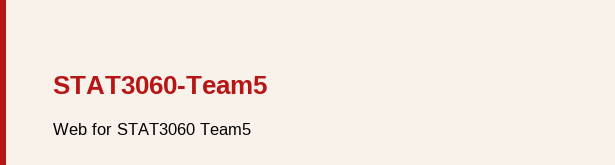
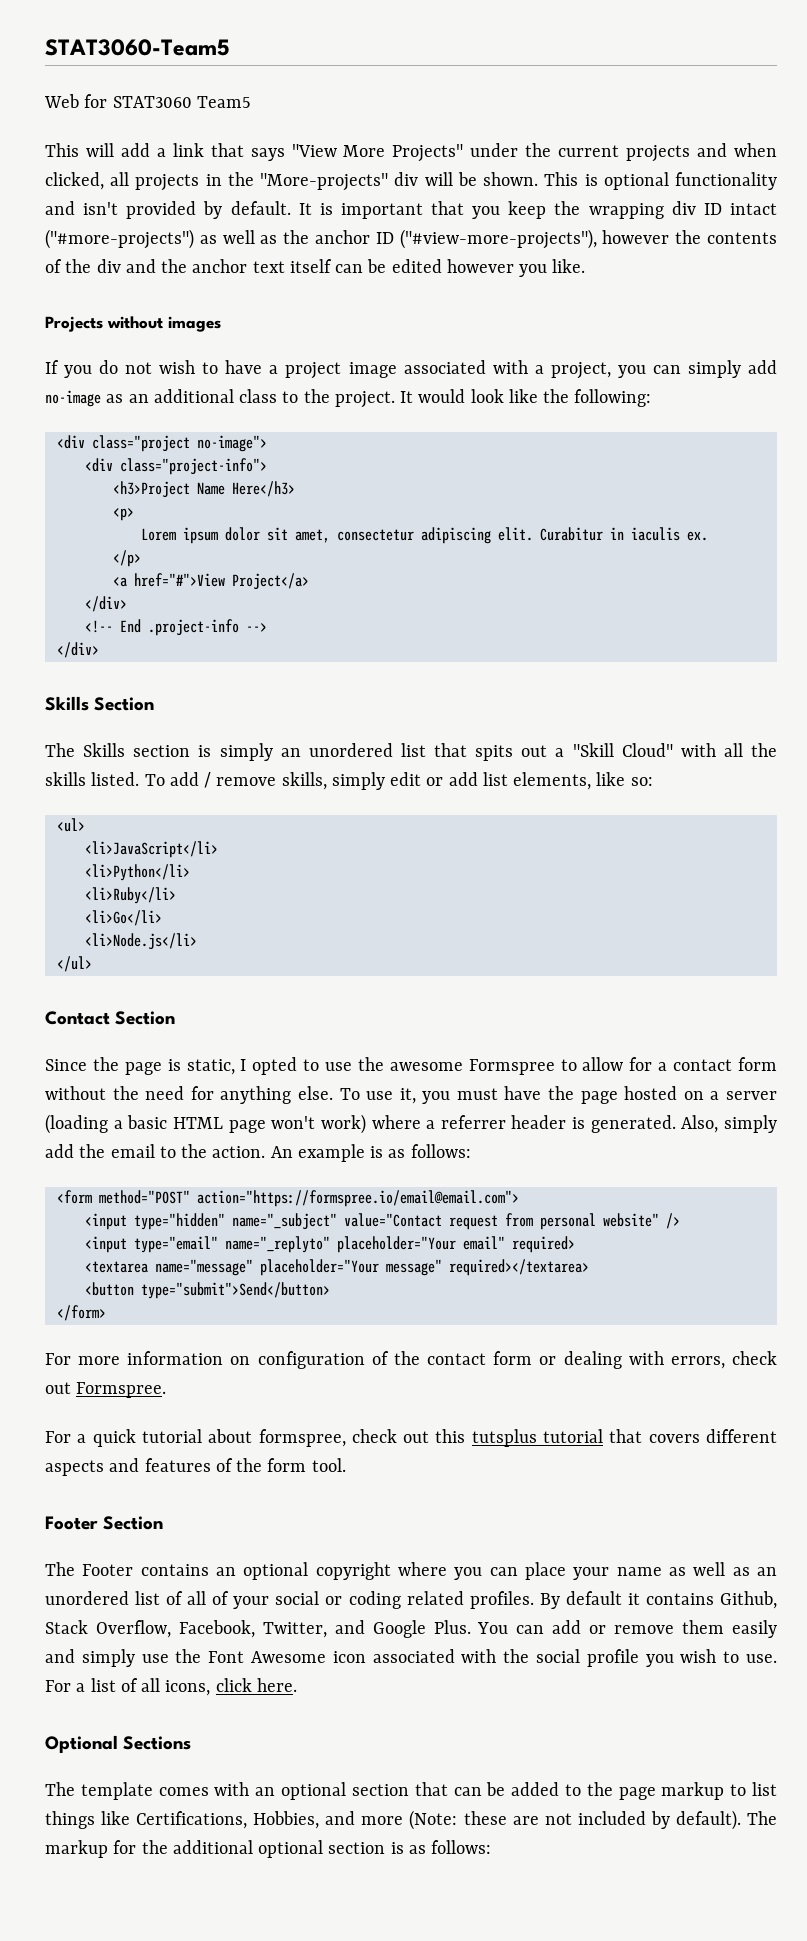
+ This will add a link that says "View More Projects" under the current projects and when clicked, all projects in the "More-projects" div will be shown. This is optional functionality and isn't provided by default. It is important that you keep the wrapping div ID intact ("#more-projects") as well as the anchor ID ("#view-more-projects"), however the contents of the div and the anchor text itself can be edited however you like.
+ Projects without images
+ If you do not wish to have a project image associated with a project, you can simply add no-image as an additional class to the project. It would look like the following:
+ <div class="project no-image">
+ <div class="project-info">
+ <h3>Project Name Here</h3>
+ <p>
+ Lorem ipsum dolor sit amet, consectetur adipiscing elit. Curabitur in iaculis ex.
+ </p>
+ <a href="#">View Project</a>
+ </div>
+ <!-- End .project-info -->
+ </div>
+ Skills Section
+ The Skills section is simply an unordered list that spits out a "Skill Cloud" with all the skills listed. To add / remove skills, simply edit or add list elements, like so:
+ <ul>
+ <li>JavaScript</li>
+ <li>Python</li>
+ <li>Ruby</li>
+ <li>Go</li>
+ <li>Node.js</li>
+ </ul>
+ Contact Section
+ Since the page is static, I opted to use the awesome Formspree to allow for a contact form without the need for anything else. To use it, you must have the page hosted on a server (loading a basic HTML page won't work) where a referrer header is generated. Also, simply add the email to the action. An example is as follows:
+ <form method="POST" action="https://formspree.io/email@email.com">
+ <input type="hidden" name="_subject" value="Contact request from personal website" />
+ <input type="email" name="_replyto" placeholder="Your email" required>
+ <textarea name="message" placeholder="Your message" required></textarea>
+ <button type="submit">Send</button>
+ </form>
+ For more information on configuration of the contact form or dealing with errors, check out Formspree.
+ For a quick tutorial about formspree, check out this tutsplus tutorial that covers different aspects and features of the form tool.
+ Footer Section
+ The Footer contains an optional copyright where you can place your name as well as an unordered list of all of your social or coding related profiles. By default it contains Github, Stack Overflow, Facebook, Twitter, and Google Plus. You can add or remove them easily and simply use the Font Awesome icon associated with the social profile you wish to use. For a list of all icons, click here.
+ Optional Sections
+ The template comes with an optional section that can be added to the page markup to list things like Certifications, Hobbies, and more (Note: these are not included by default). The markup for the additional optional section is as follows:

